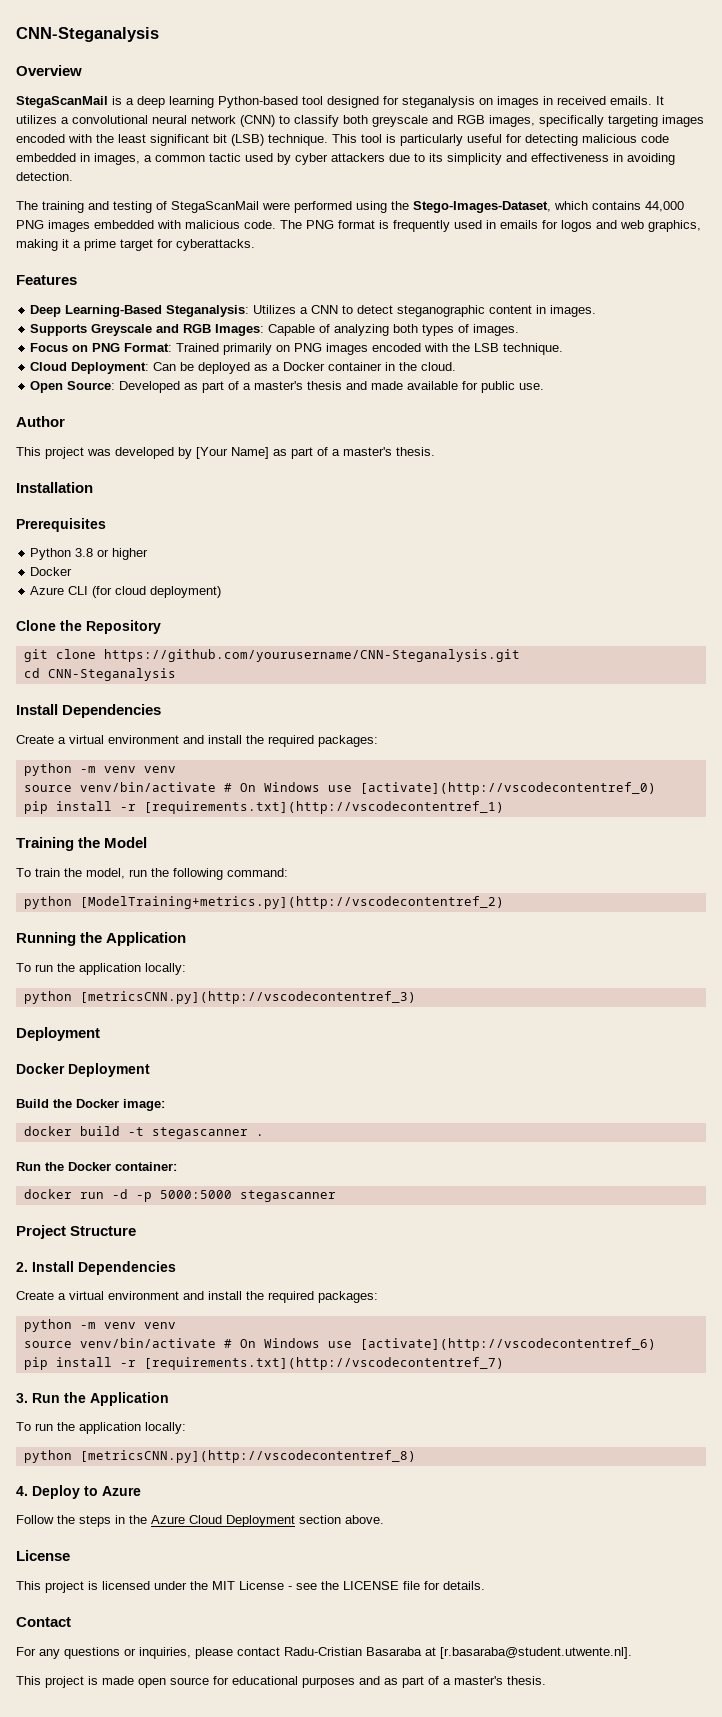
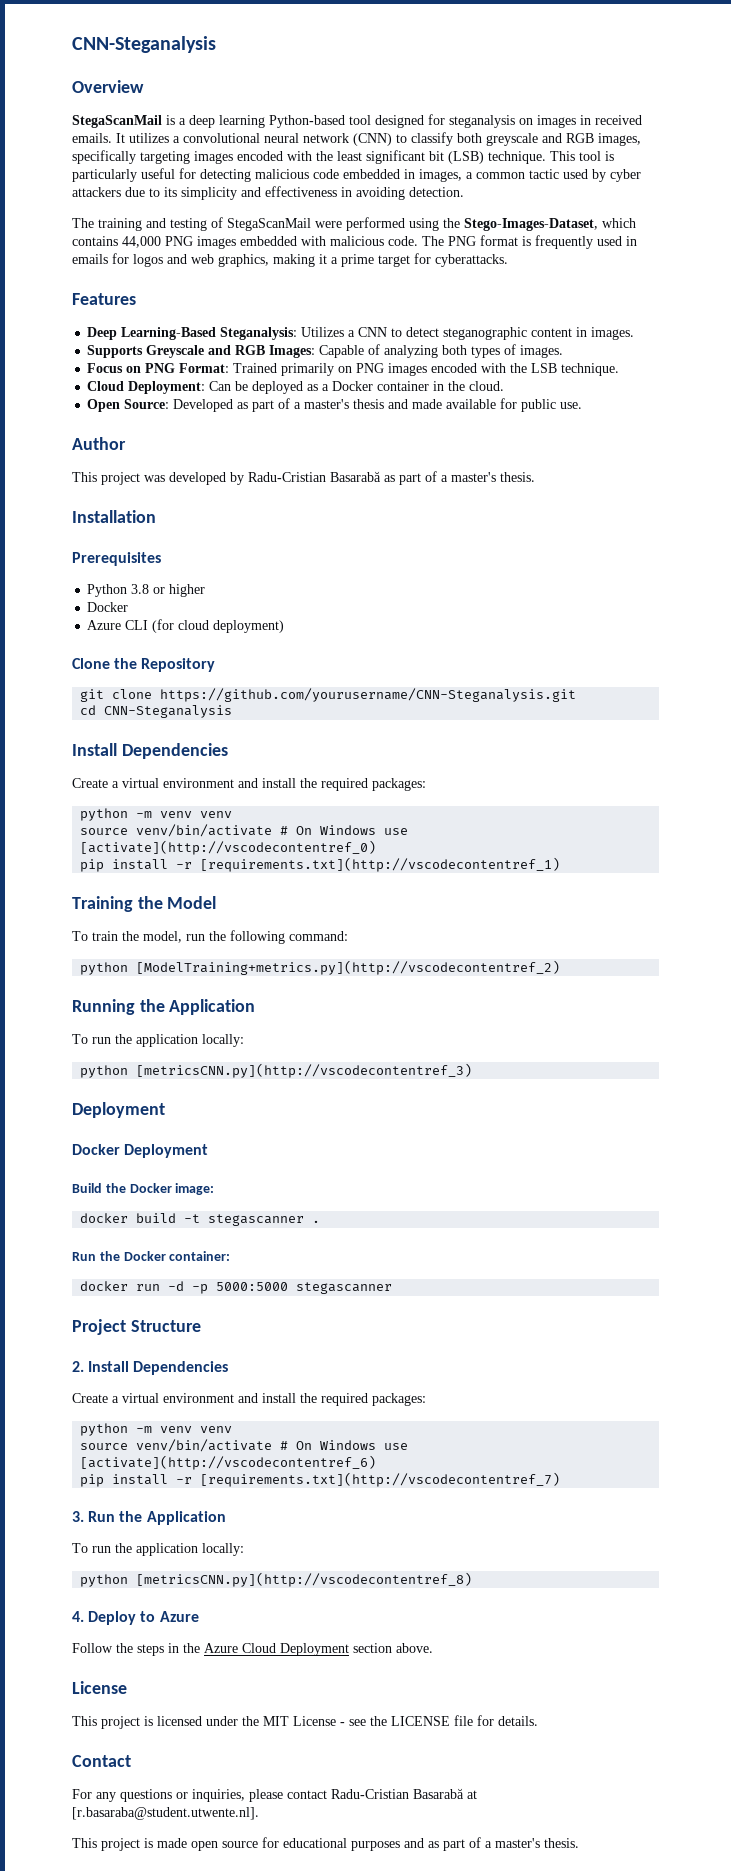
- This project was developed by [Your Name] as part of a master's thesis.
+ This project was developed by Radu-Cristian Basarabă as part of a master's thesis.
- For any questions or inquiries, please contact Radu-Cristian Basaraba at [r.basaraba@student.utwente.nl].
+ For any questions or inquiries, please contact Radu-Cristian Basarabă at [r.basaraba@student.utwente.nl].

